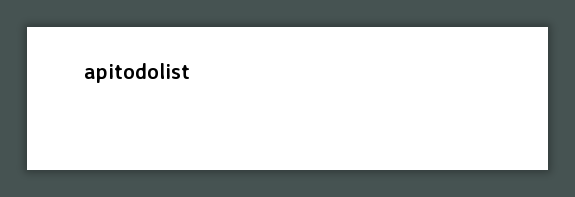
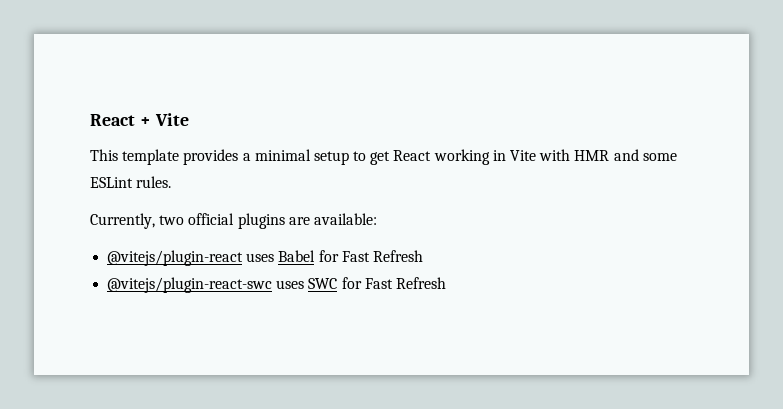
- apitodolist
+ React + Vite
+ This template provides a minimal setup to get React working in Vite with HMR and some ESLint rules.
+ Currently, two official plugins are available:
+ @vitejs/plugin-react uses Babel for Fast Refresh
+ @vitejs/plugin-react-swc uses SWC for Fast Refresh

